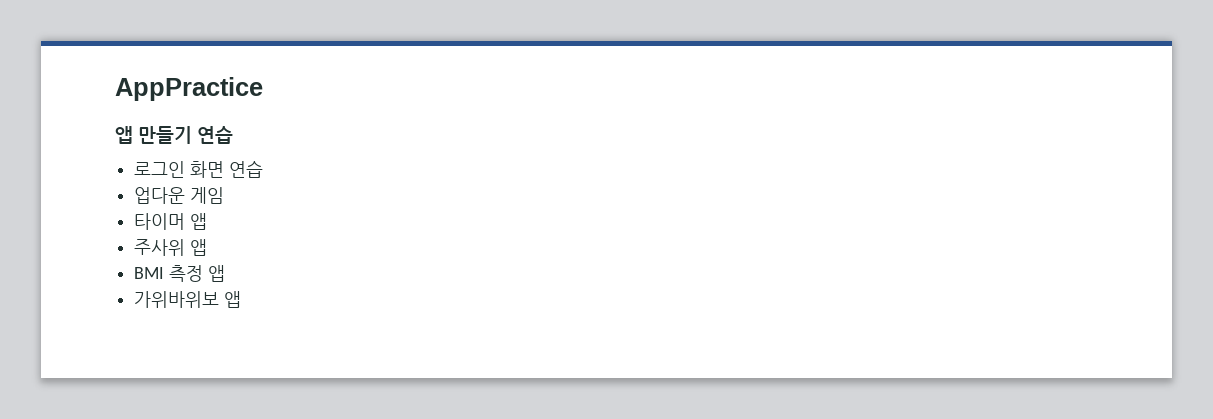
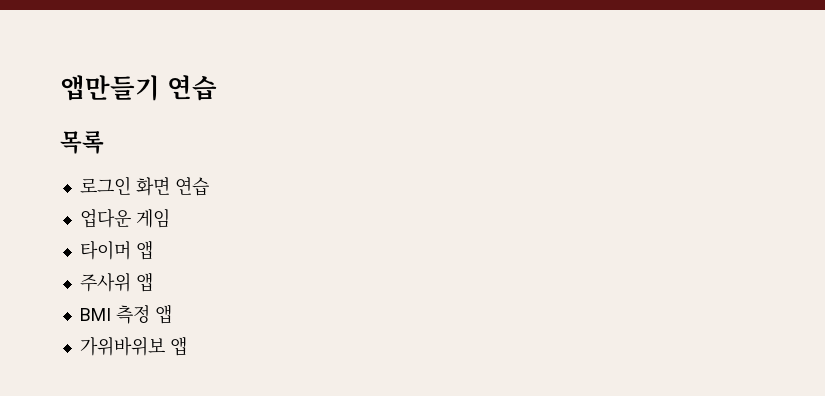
- AppPractice
- 앱 만들기 연습
+ 앱만들기 연습
+ 목록

